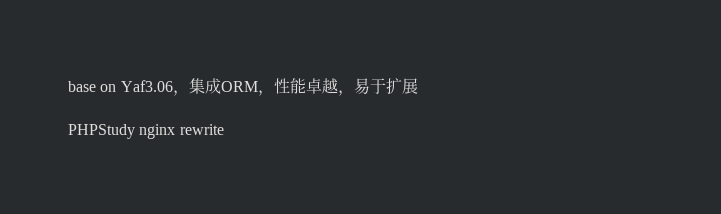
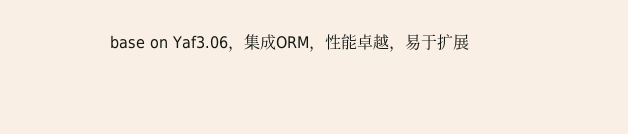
- PHPStudy nginx rewrite

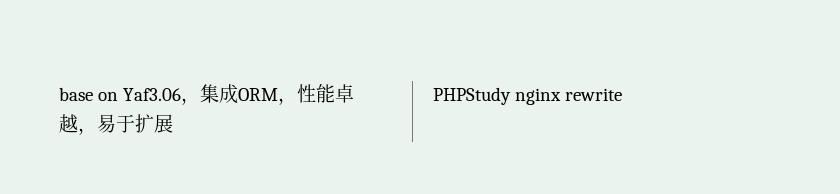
+ PHPStudy nginx rewrite

